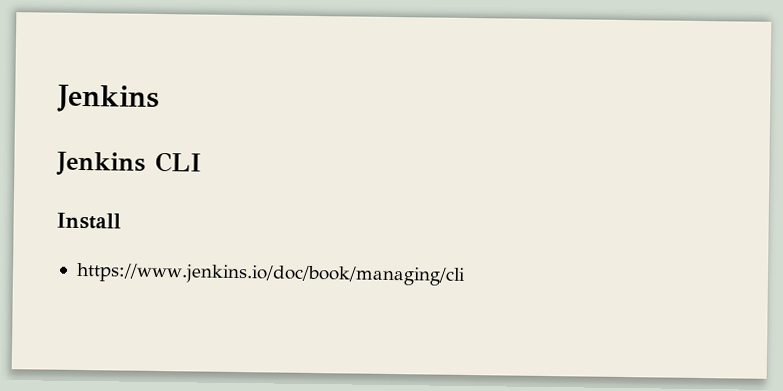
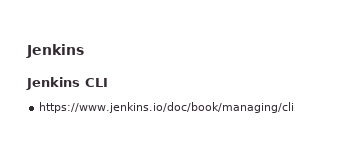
- Install

